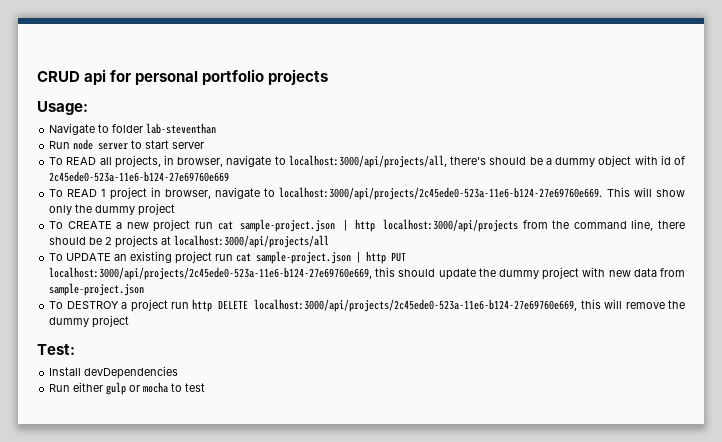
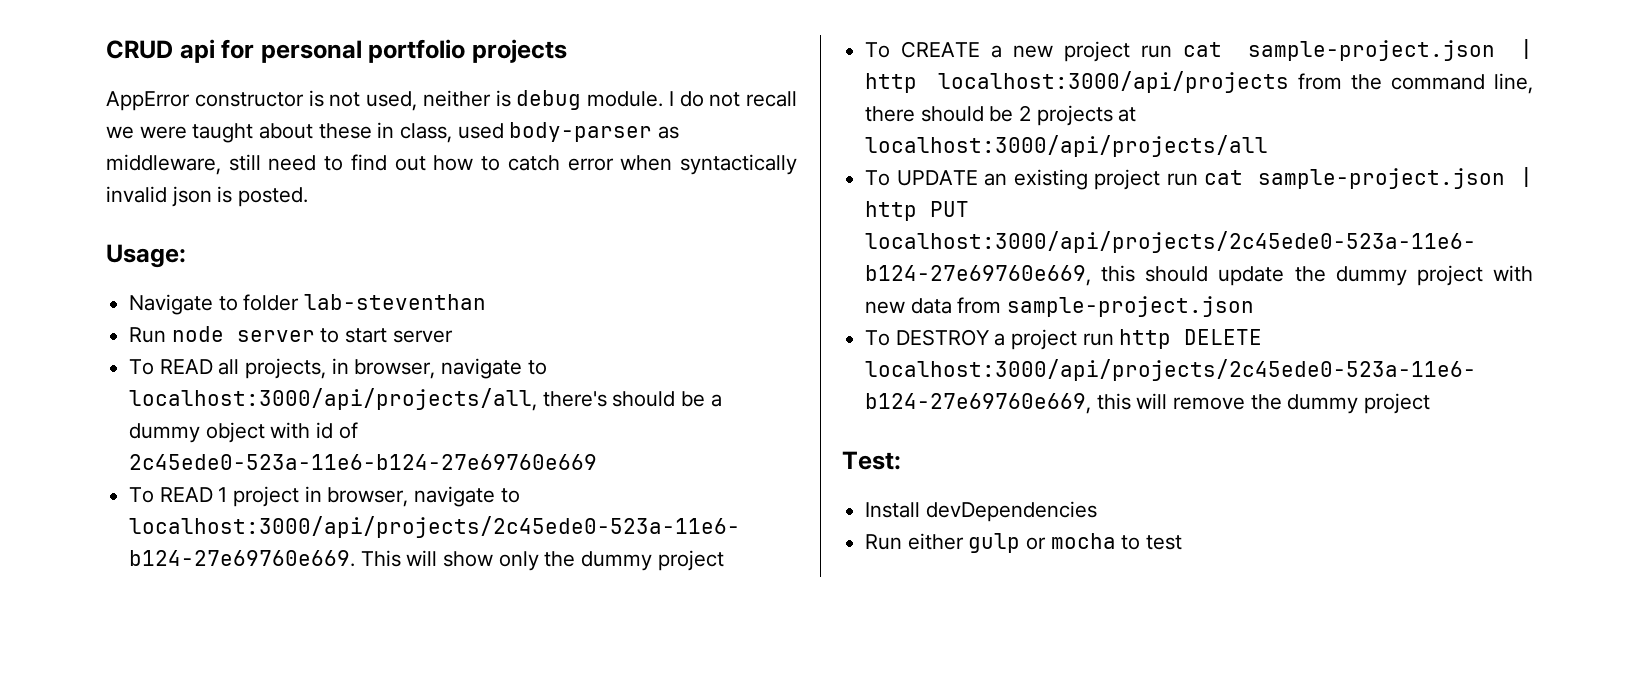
+ AppError constructor is not used, neither is debug module. I do not recall we were taught about these in class, used body-parser as middleware, still need to find out how to catch error when syntactically invalid json is posted.

